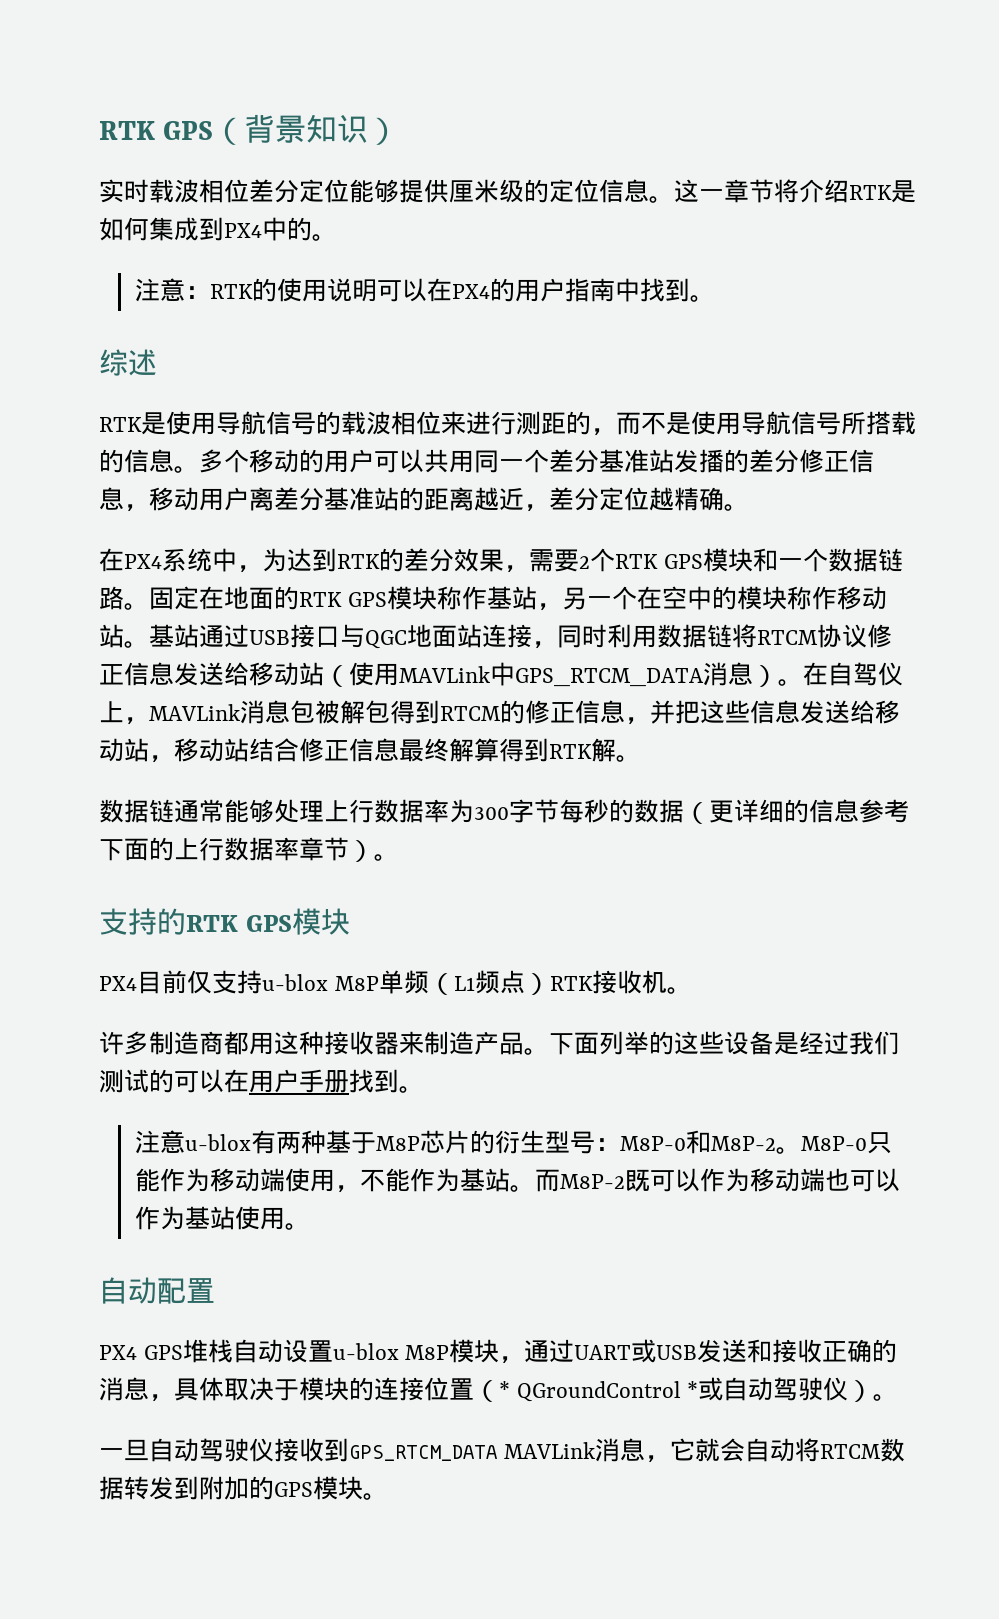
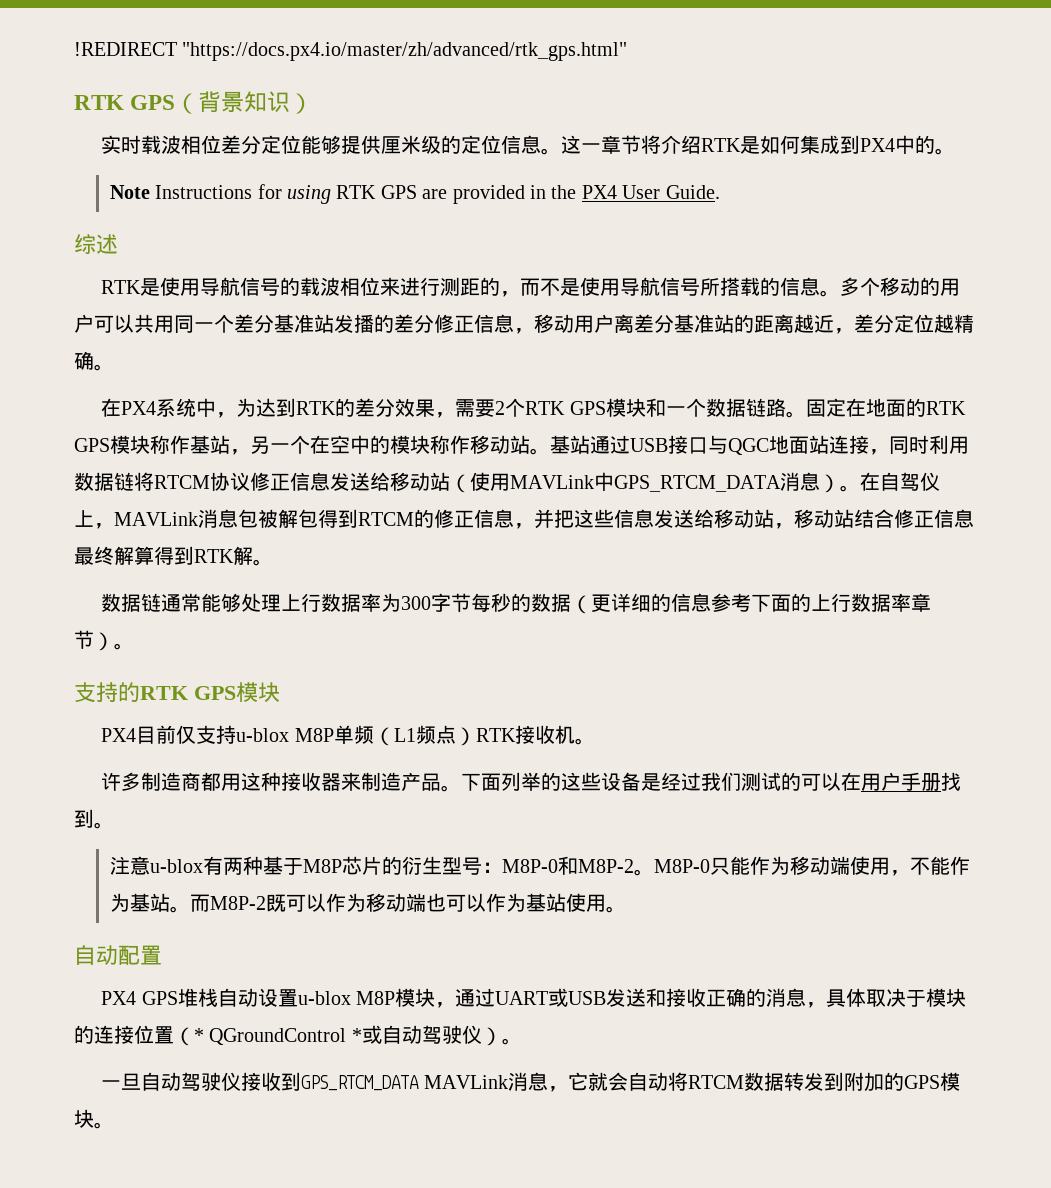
+ !REDIRECT "https://docs.px4.io/master/zh/advanced/rtk_gps.html"
- 注意：RTK的使用说明可以在PX4的用户指南中找到。
+ Note Instructions for using RTK GPS are provided in the PX4 User Guide.

